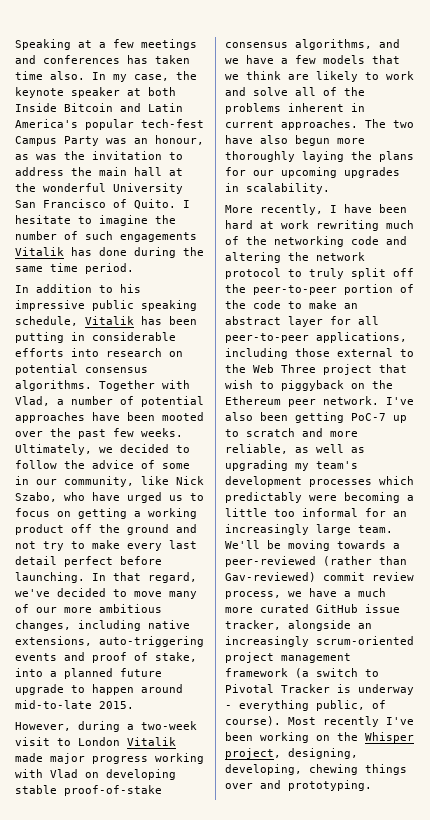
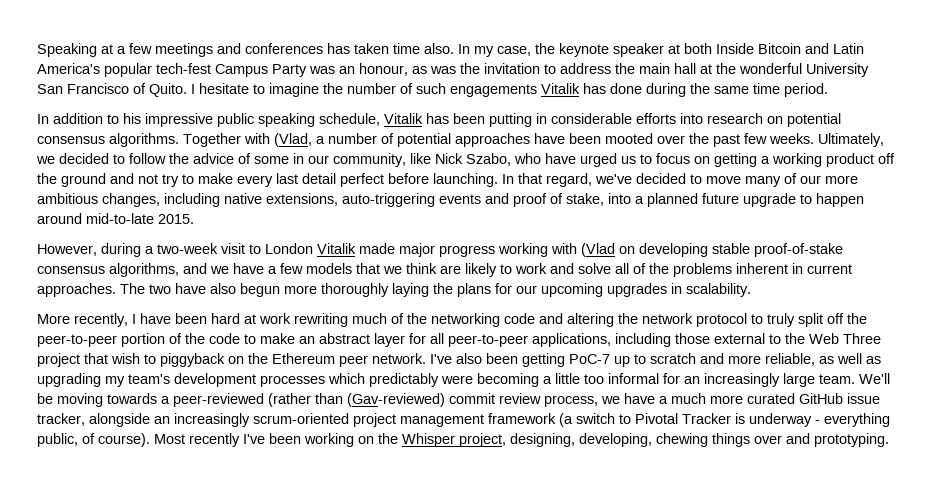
- Together with Vlad, a number of potential approaches have been mooted over the past few weeks.
+ Together with (Vlad, a number of potential approaches have been mooted over the past few weeks.
- However, during a two-week visit to London Vitalik made major progress working with Vlad on developing stable proof-of-stake consensus algorithms, and we have a few models that we think are likely to work and solve all of the problems inherent in current approaches.
+ However, during a two-week visit to London Vitalik made major progress working with (Vlad on developing stable proof-of-stake consensus algorithms, and we have a few models that we think are likely to work and solve all of the problems inherent in current approaches.
- We'll be moving towards a peer-reviewed (rather than Gav-reviewed) commit review process, we have a much more curated GitHub issue tracker, alongside an increasingly scrum-oriented project management framework (a switch to Pivotal Tracker is underway - everything public, of course).
+ We'll be moving towards a peer-reviewed (rather than (Gav-reviewed) commit review process, we have a much more curated GitHub issue tracker, alongside an increasingly scrum-oriented project management framework (a switch to Pivotal Tracker is underway - everything public, of course).

